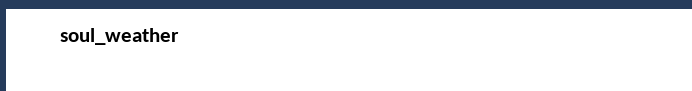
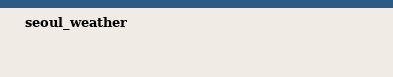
- soul_weather
+ seoul_weather

